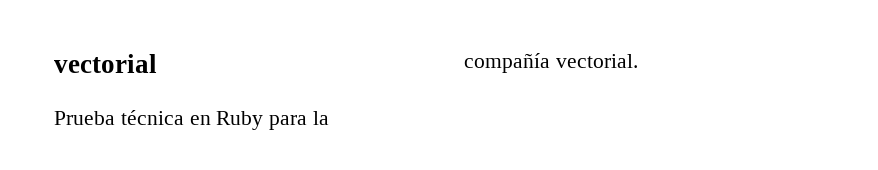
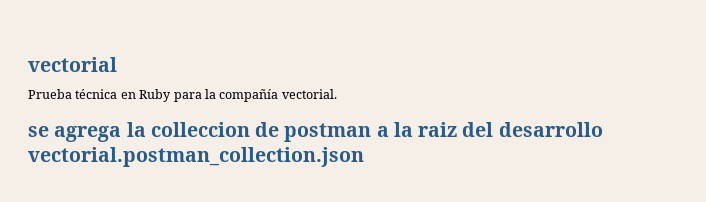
+ se agrega la colleccion de postman a la raiz del desarrollo vectorial.postman_collection.json

